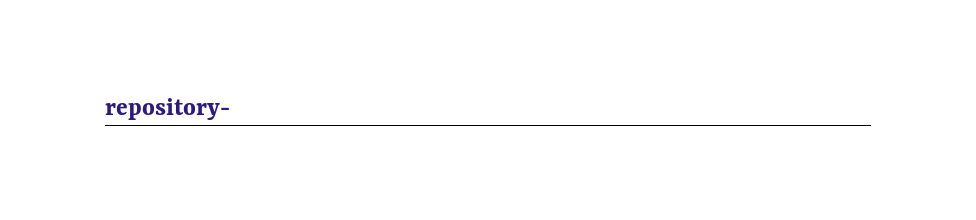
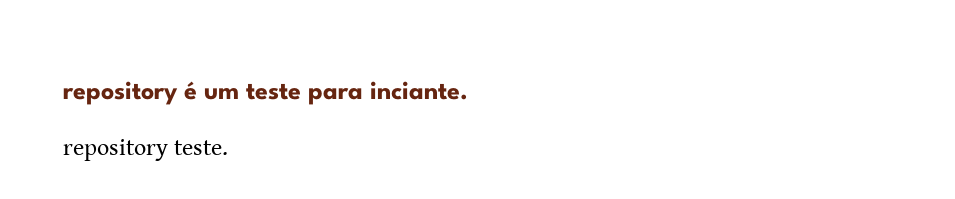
- repository-
+ repository é um teste para inciante.
+ repository teste.

